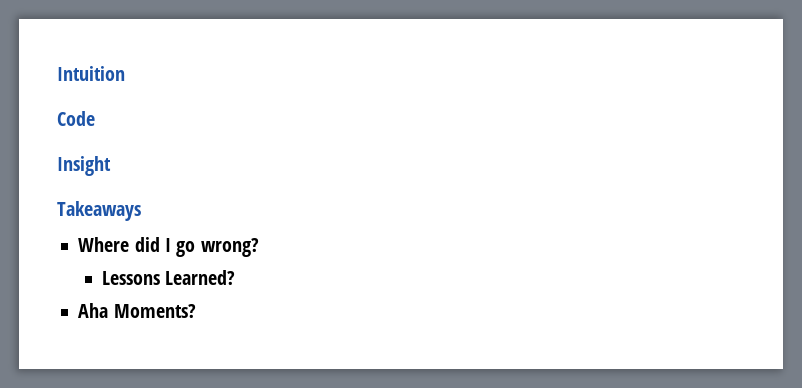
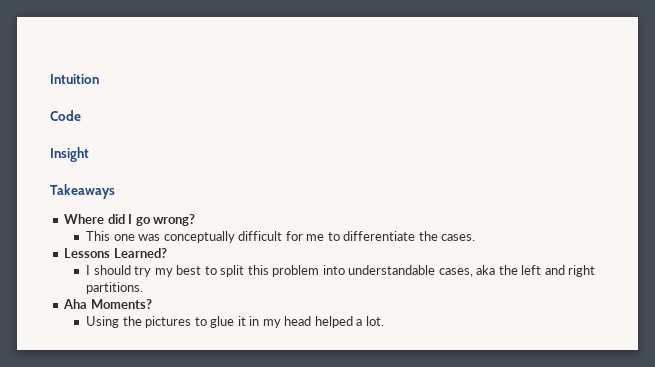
+ This one was conceptually difficult for me to differentiate the cases.
  Lessons Learned?
+ I should try my best to split this problem into understandable cases, aka the left and right partitions.
  Aha Moments?
+ Using the pictures to glue it in my head helped a lot.

